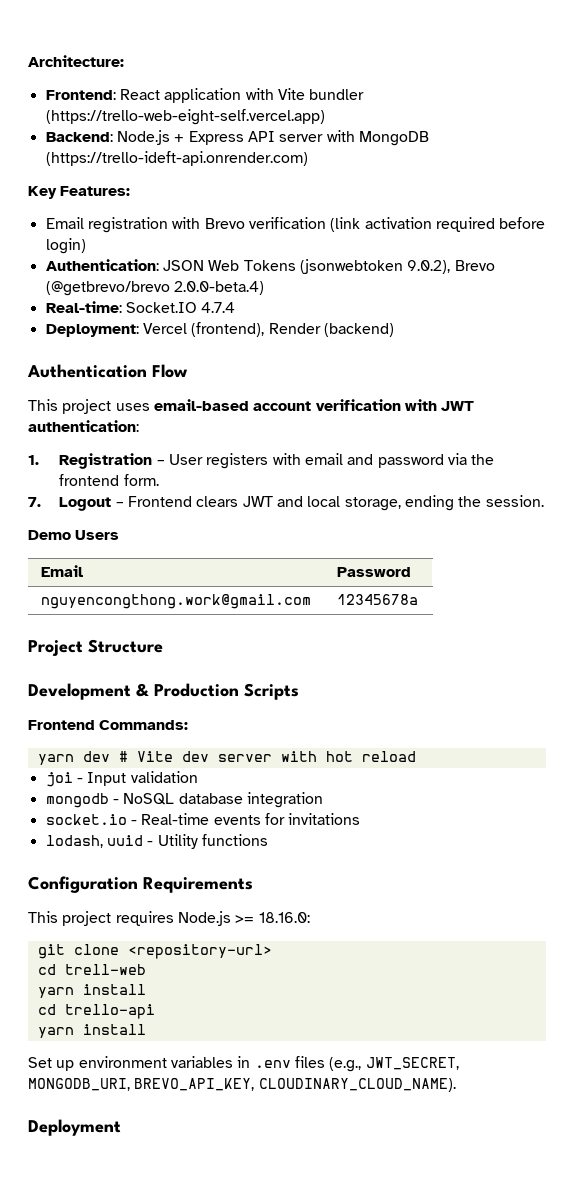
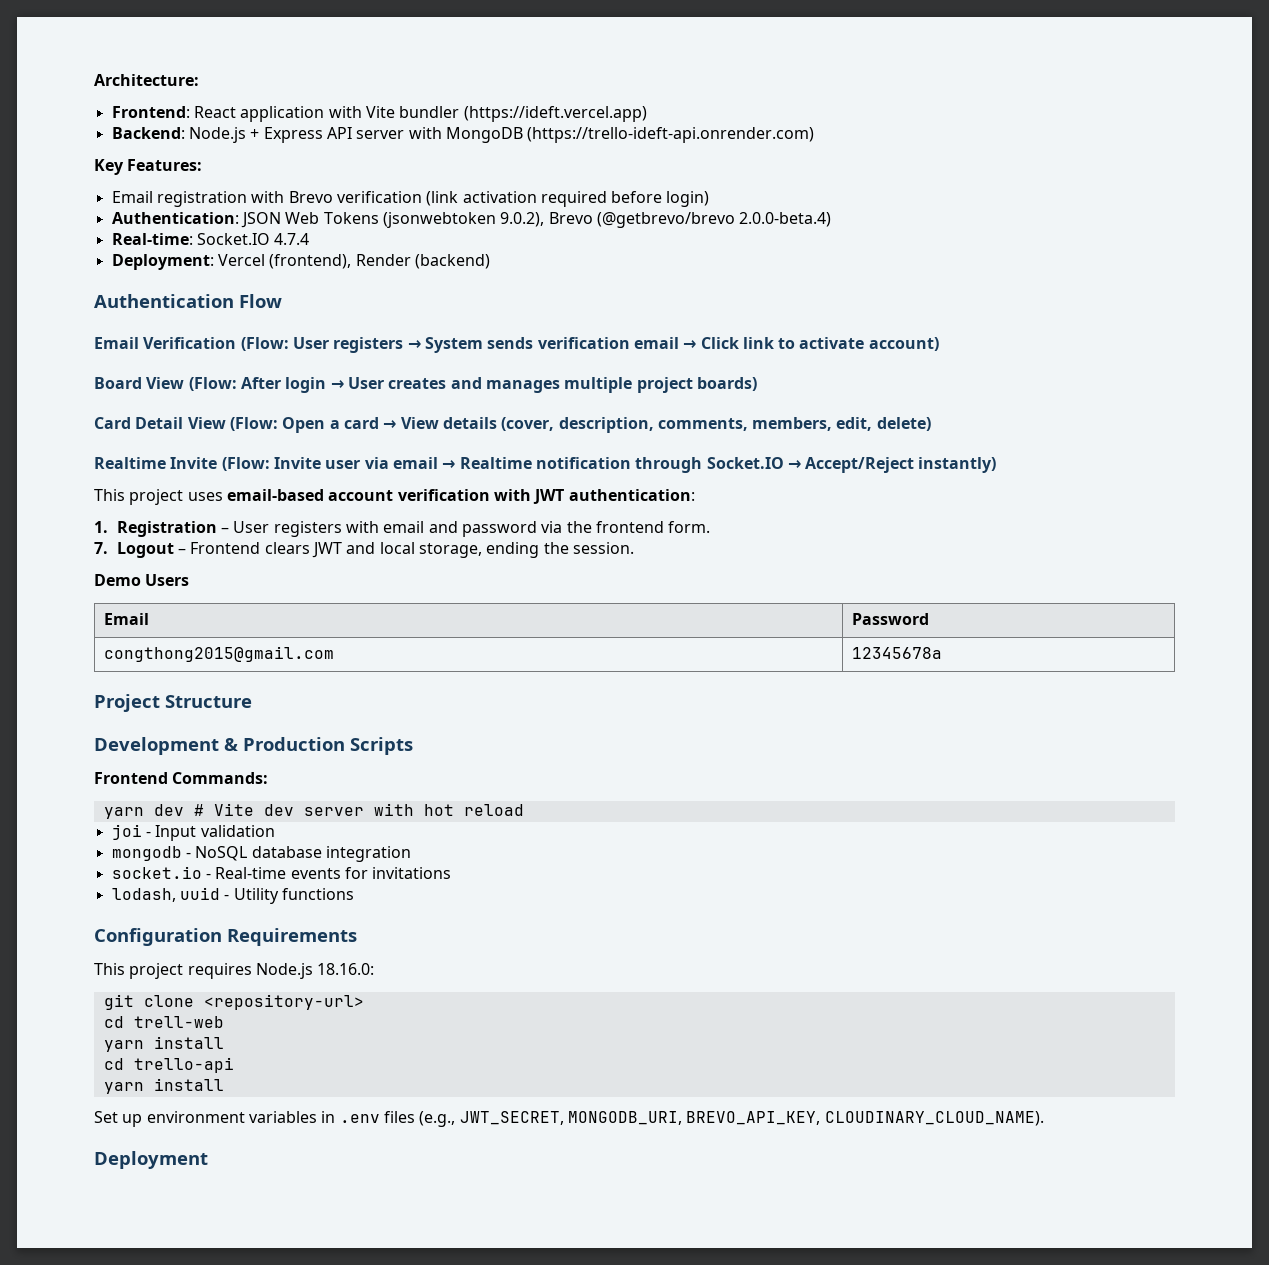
- Frontend: React application with Vite bundler (https://trello-web-eight-self.vercel.app)
+ Frontend: React application with Vite bundler (https://ideft.vercel.app)
+ Email Verification (Flow: User registers → System sends verification email → Click link to activate account)
+ Board View (Flow: After login → User creates and manages multiple project boards)
+ Card Detail View (Flow: Open a card → View details (cover, description, comments, members, edit, delete)
+ Realtime Invite (Flow: Invite user via email → Realtime notification through Socket.IO → Accept/Reject instantly)
- nguyencongthong.work@gmail.com | 12345678a
+ congthong2015@gmail.com | 12345678a
- This project requires Node.js >= 18.16.0:
+ This project requires Node.js 18.16.0:

